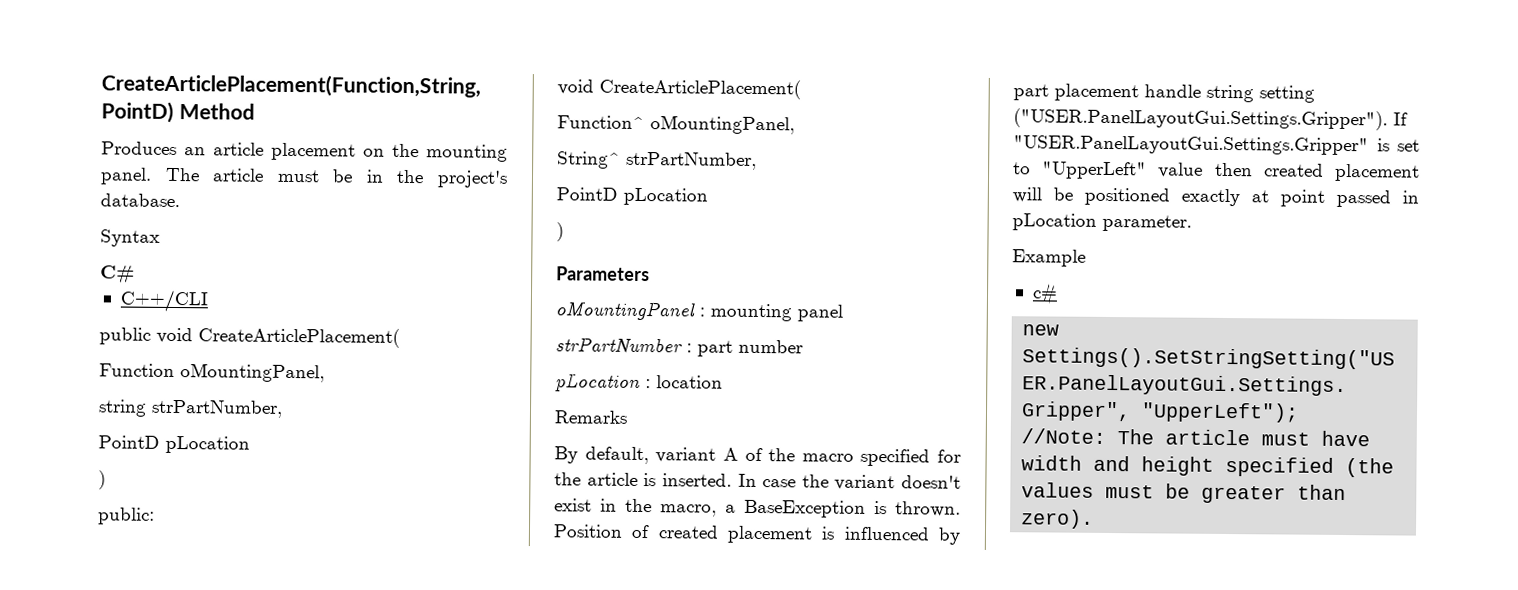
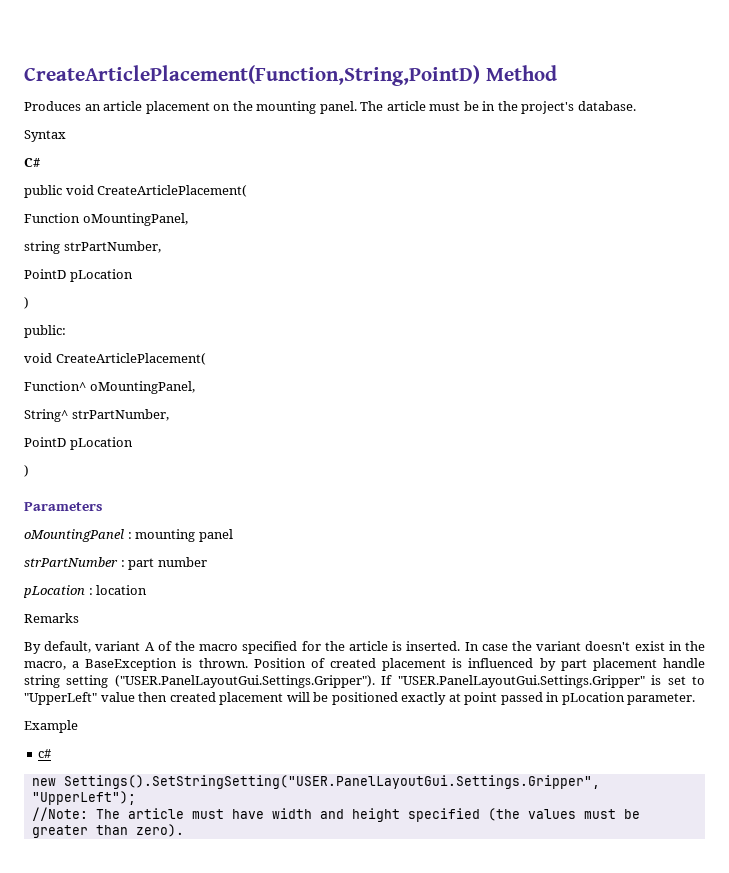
- C++/CLI

